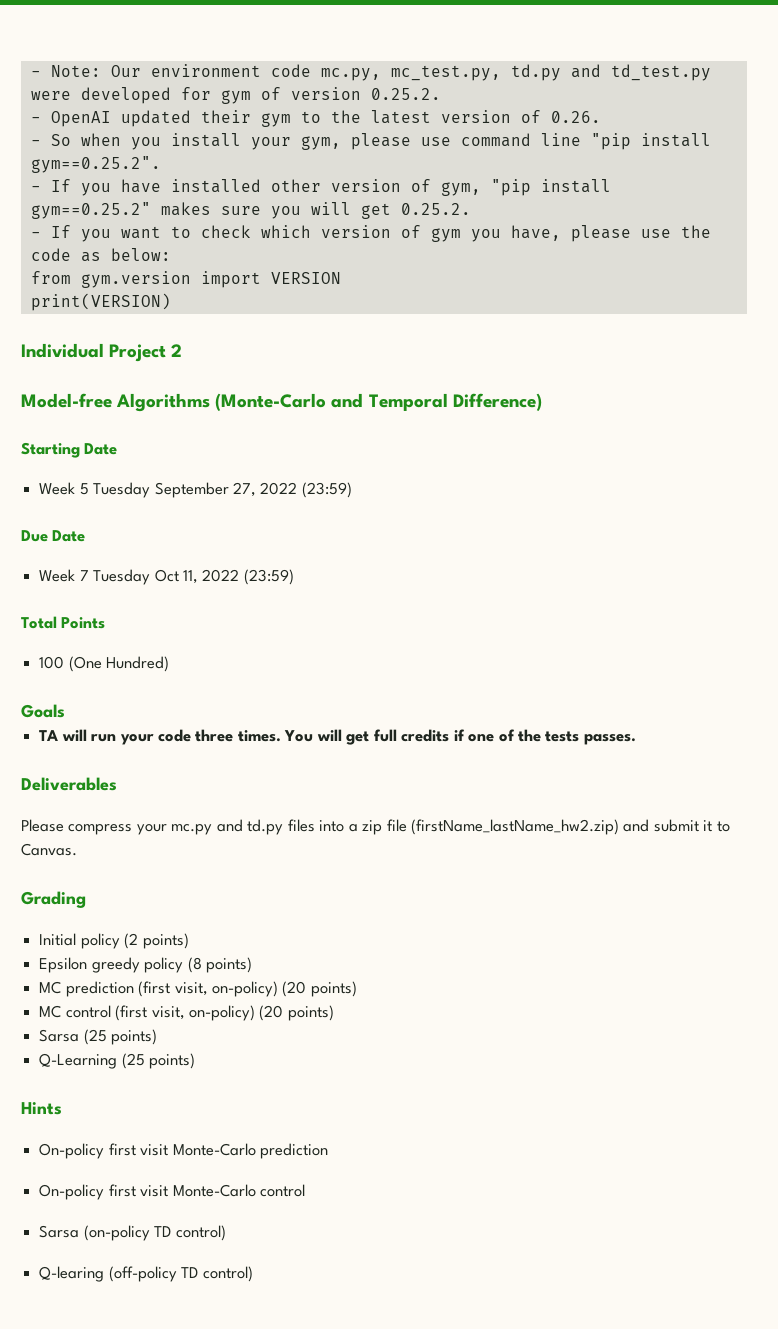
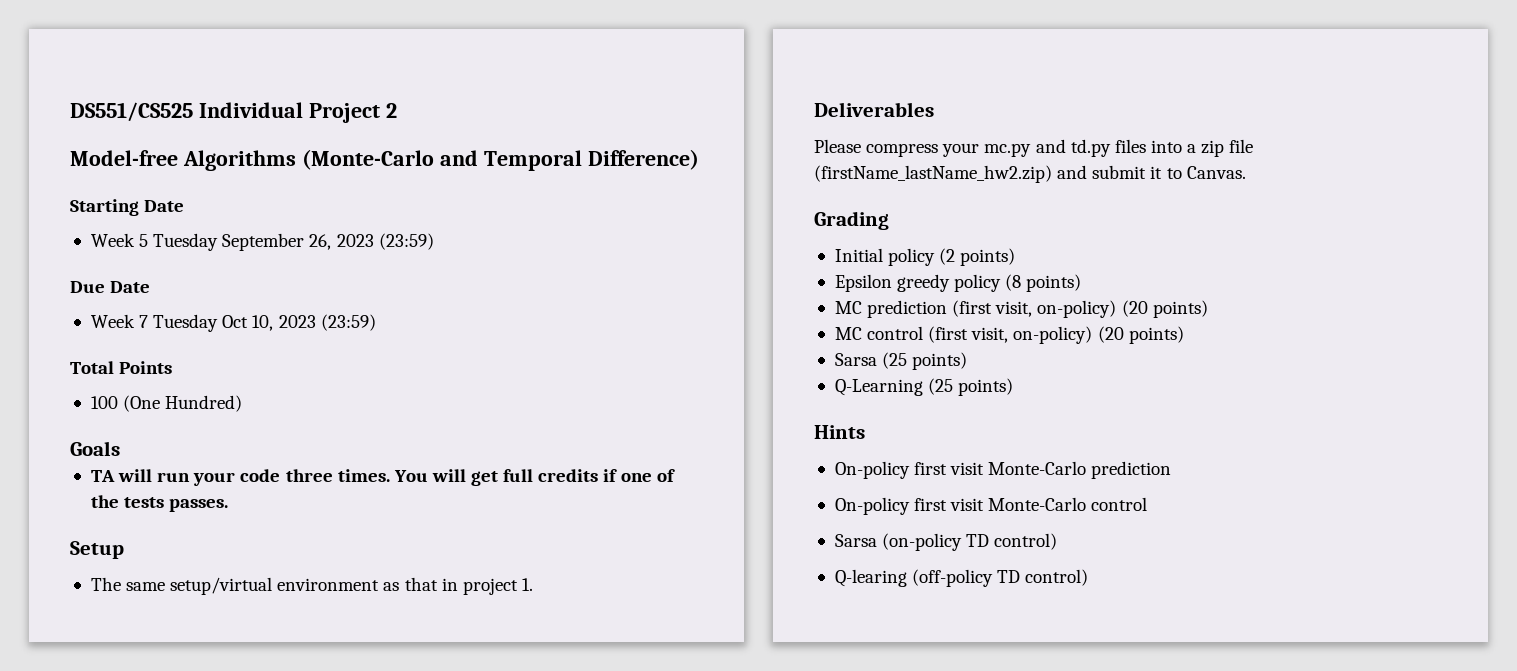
- - Note: Our environment code mc.py, mc_test.py, td.py and td_test.py were developed for gym of version 0.25.2.
- - OpenAI updated their gym to the latest version of 0.26.
- - So when you install your gym, please use command line "pip install gym==0.25.2".
- - If you have installed other version of gym, "pip install gym==0.25.2" makes sure you will get 0.25.2.
- - If you want to check which version of gym you have, please use the code as below:
- from gym.version import VERSION
- print(VERSION)
- Individual Project 2
+ DS551/CS525 Individual Project 2
- Week 5 Tuesday September 27, 2022 (23:59)
+ Week 5 Tuesday September 26, 2023 (23:59)
- Week 7 Tuesday Oct 11, 2022 (23:59)
+ Week 7 Tuesday Oct 10, 2023 (23:59)
+ Setup
+ The same setup/virtual environment as that in project 1.

